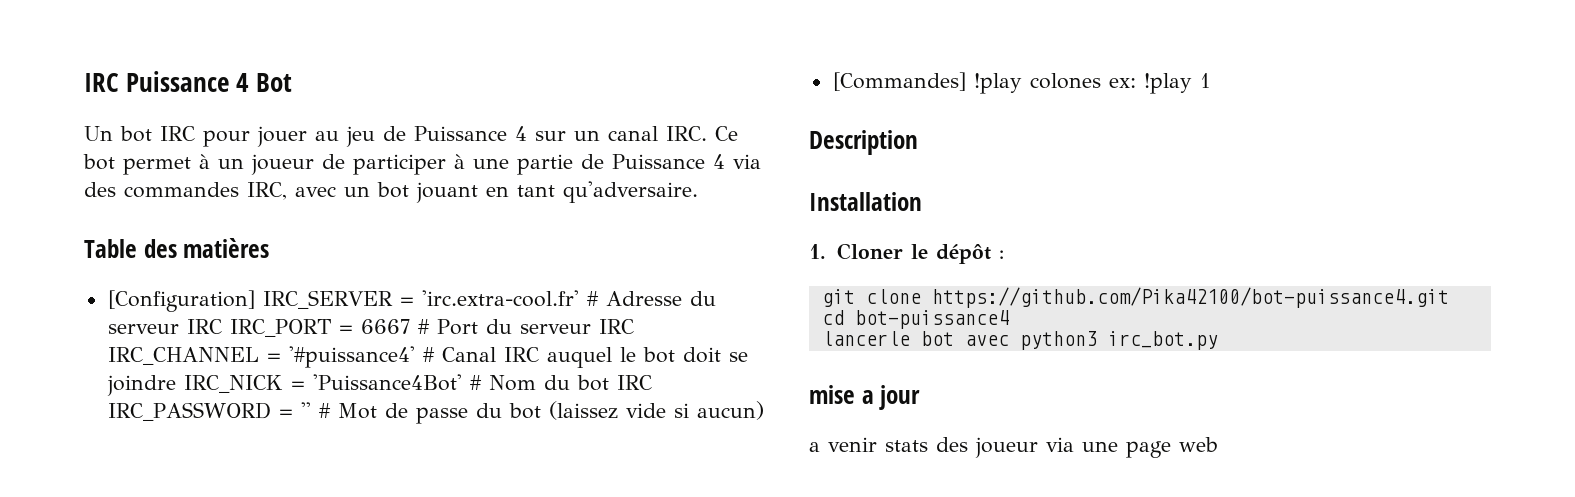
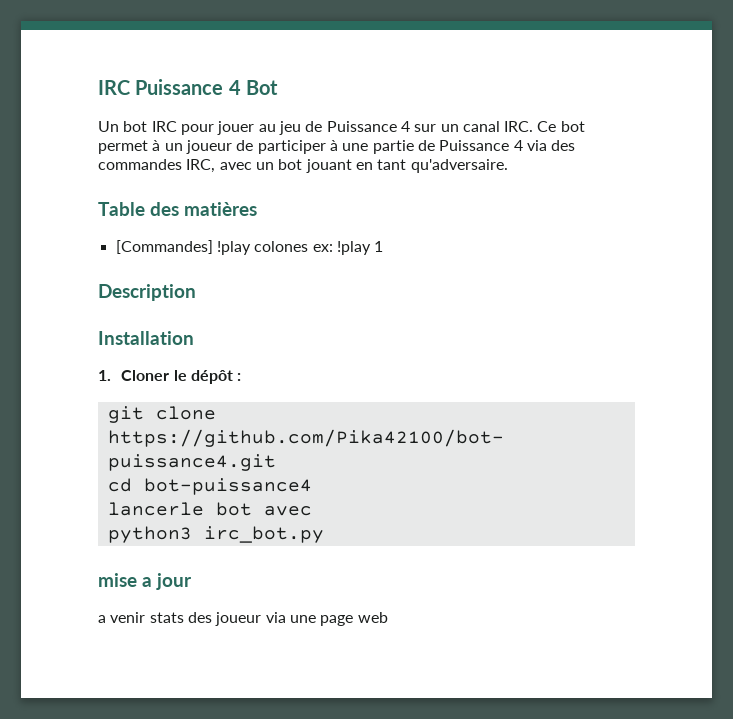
- [Configuration] IRC_SERVER = 'irc.extra-cool.fr' # Adresse du serveur IRC IRC_PORT = 6667 # Port du serveur IRC IRC_CHANNEL = '#puissance4' # Canal IRC auquel le bot doit se joindre IRC_NICK = 'Puissance4Bot' # Nom du bot IRC IRC_PASSWORD = '' # Mot de passe du bot (laissez vide si aucun)
- lancerle bot avec python3 irc_bot.py
+ lancerle bot avec
+ python3 irc_bot.py

